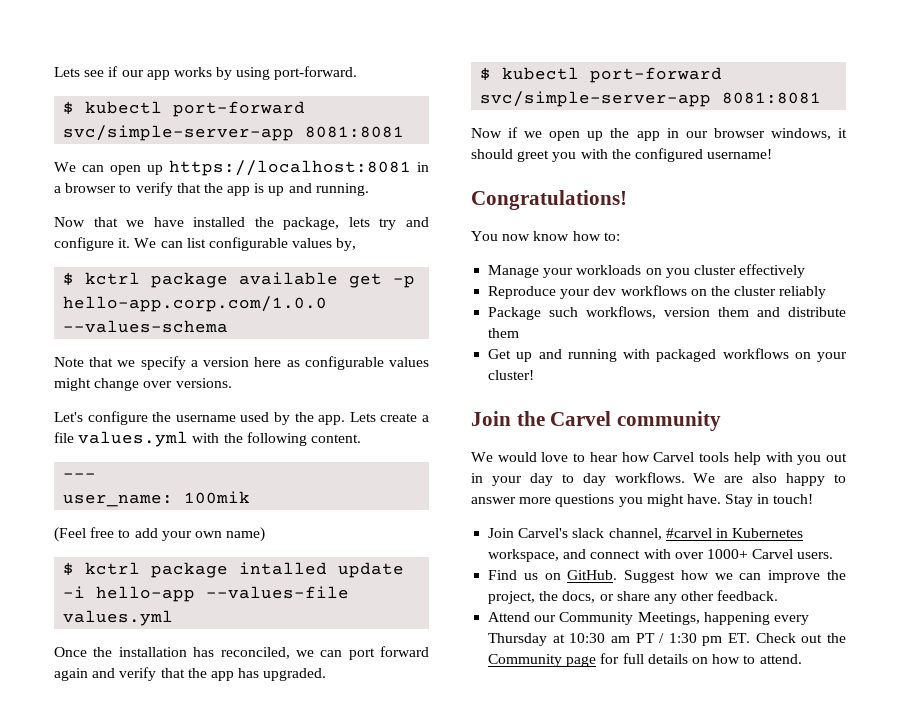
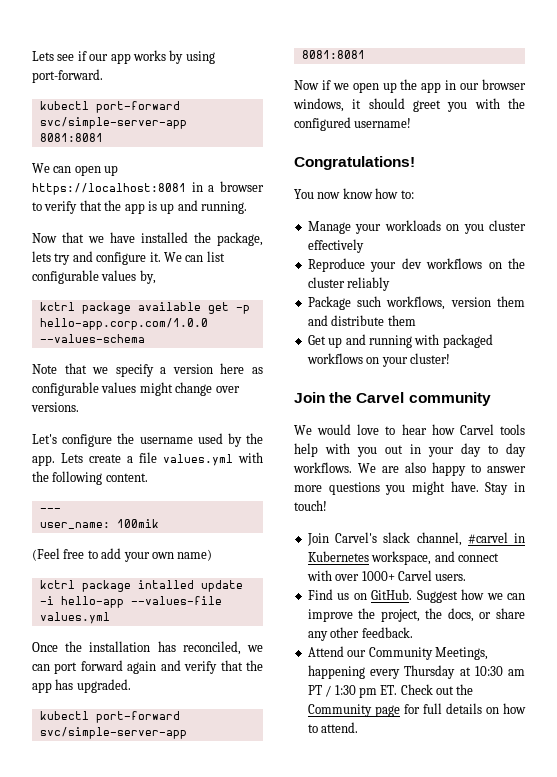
  Lets see if our app works by using port-forward.
- $ kubectl port-forward svc/simple-server-app 8081:8081
+ kubectl port-forward svc/simple-server-app 8081:8081
- $ kctrl package available get -p hello-app.corp.com/1.0.0 --values-schema
+ kctrl package available get -p hello-app.corp.com/1.0.0 --values-schema
- $ kctrl package intalled update -i hello-app --values-file values.yml
+ kctrl package intalled update -i hello-app --values-file values.yml
  Once the installation has reconciled, we can port forward again and verify that the app has upgraded.
- $ kubectl port-forward svc/simple-server-app 8081:8081
+ kubectl port-forward svc/simple-server-app 8081:8081

